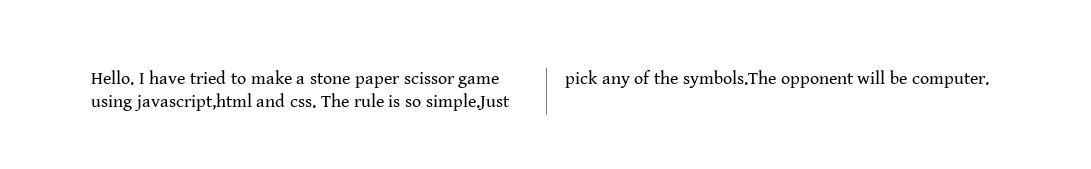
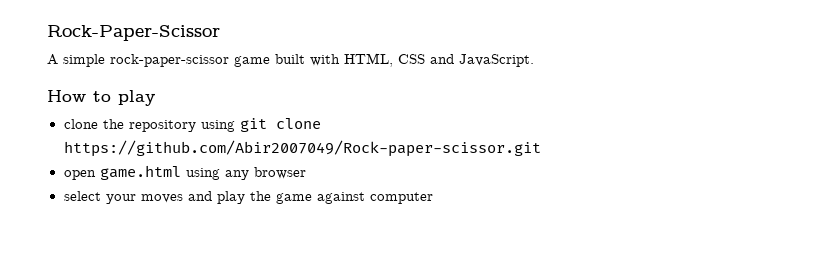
- Hello. I have tried to make a stone paper scissor game using javascript,html and css. The rule is so simple.Just pick any of the symbols.The opponent will be computer.
+ Rock-Paper-Scissor
+ A simple rock-paper-scissor game built with HTML, CSS and JavaScript.
+ How to play
+ clone the repository using git clone https://github.com/Abir2007049/Rock-paper-scissor.git
+ open game.html using any browser
+ select your moves and play the game against computer

